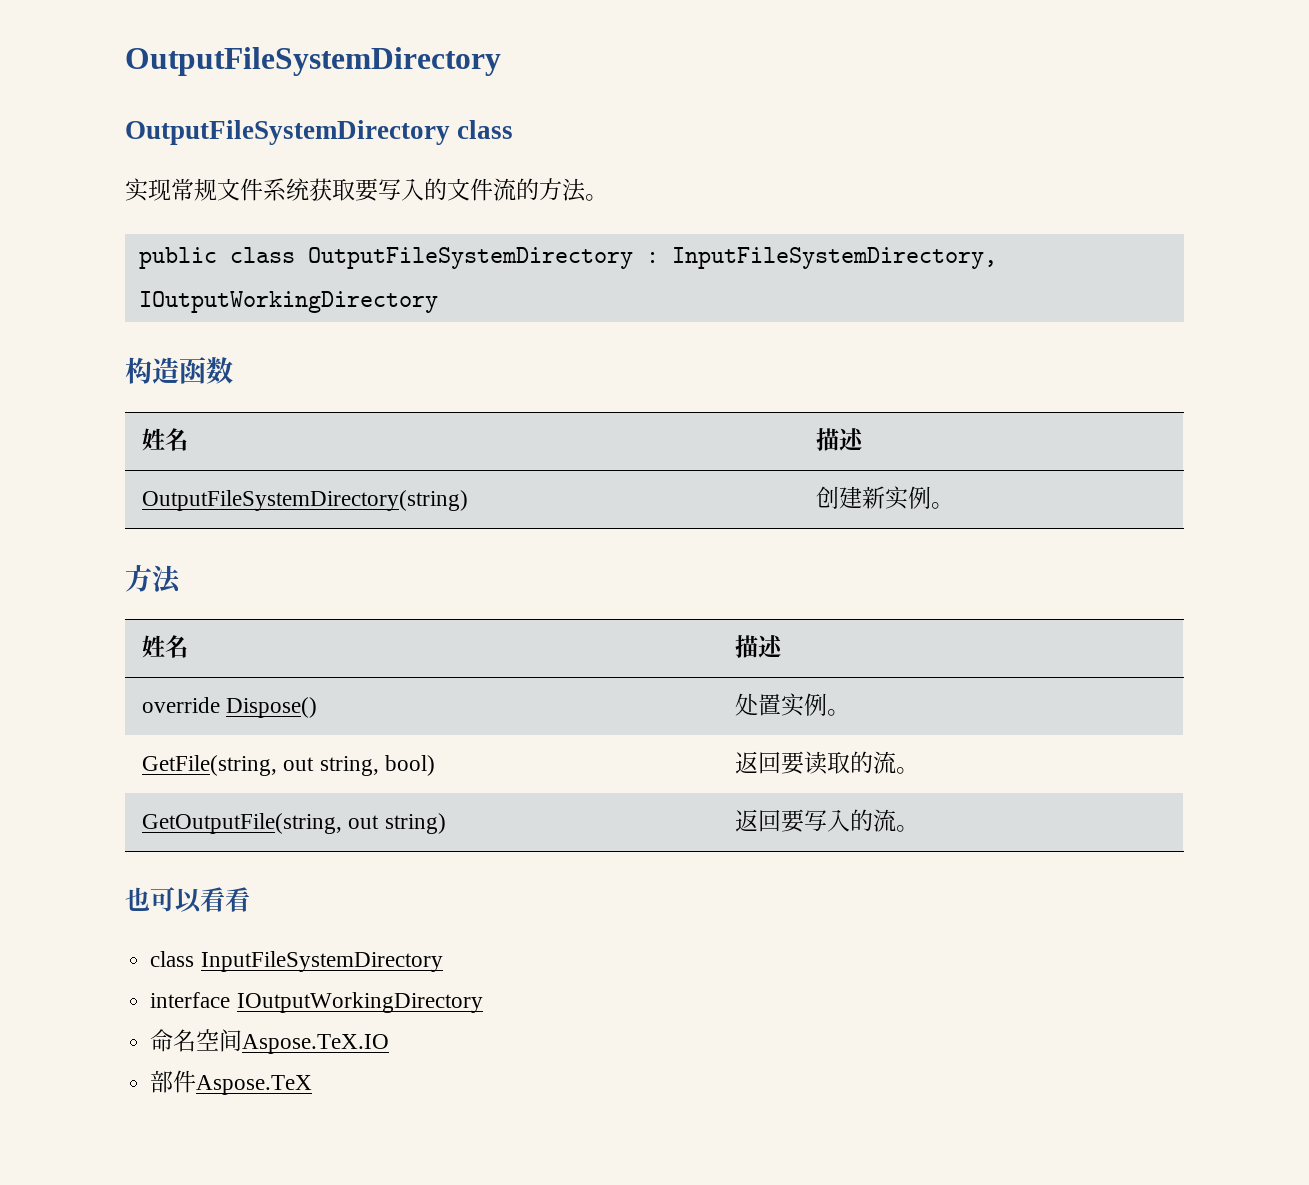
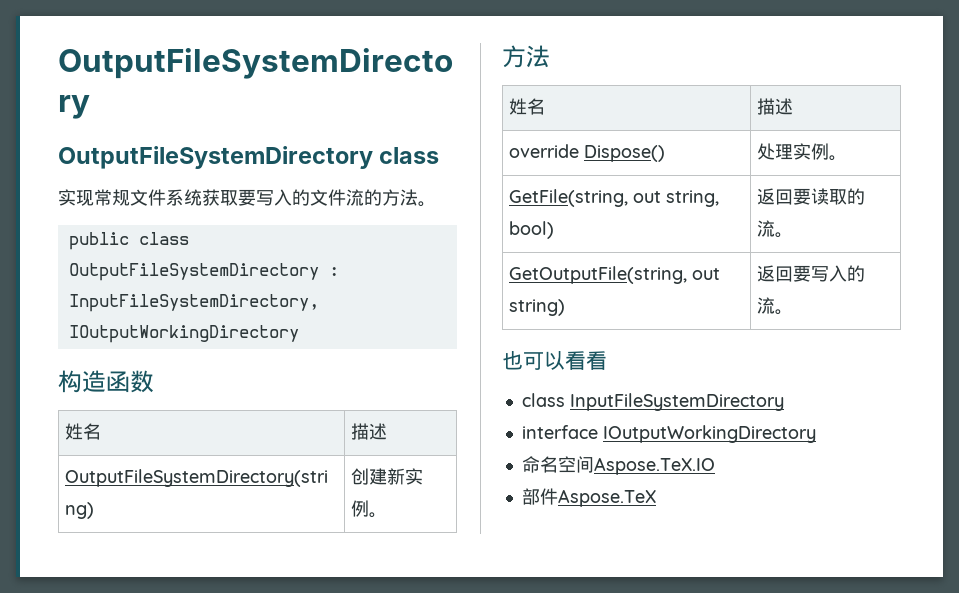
- override Dispose() | 处置实例。
+ override Dispose() | 处理实例。

